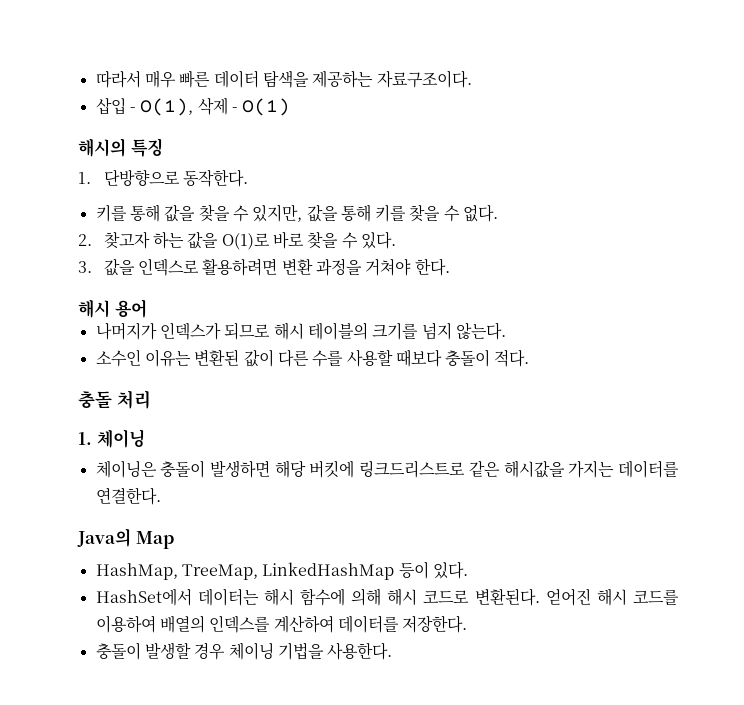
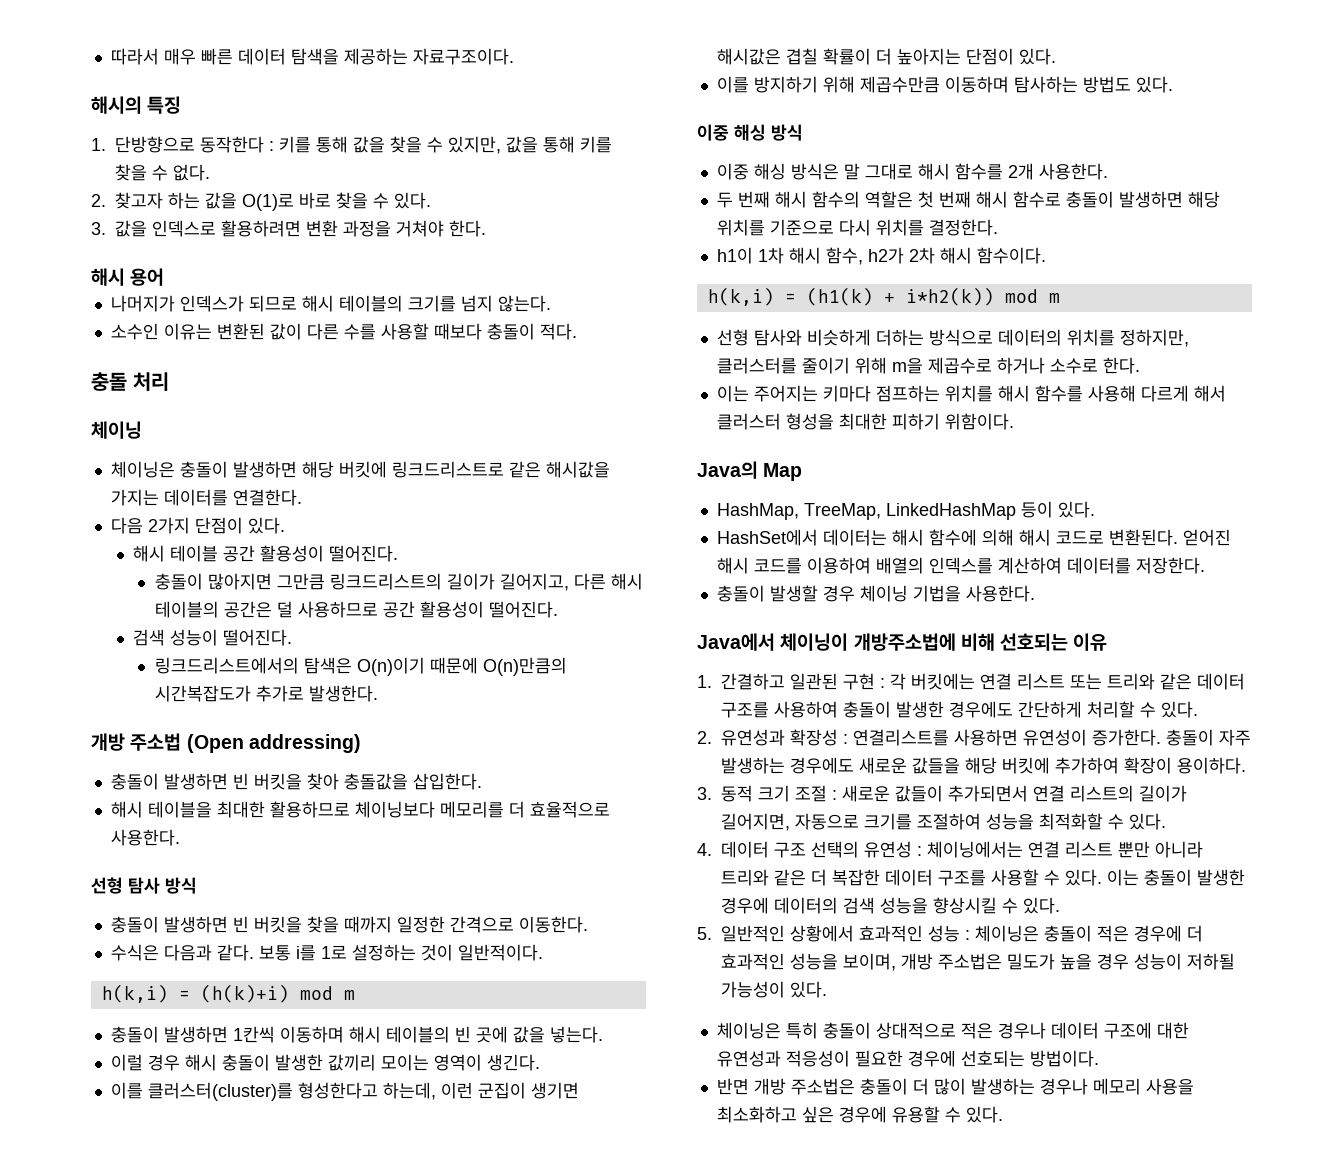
- 삽입 - O(1), 삭제 - O(1)
- 1. 단방향으로 동작한다.
- 키를 통해 값을 찾을 수 있지만, 값을 통해 키를 찾을 수 없다.
+ 1. 단방향으로 동작한다 : 키를 통해 값을 찾을 수 있지만, 값을 통해 키를 찾을 수 없다.
  충돌 처리
- 1. 체이닝
+ 체이닝
+ 다음 2가지 단점이 있다.
+ 해시 테이블 공간 활용성이 떨어진다.
+ 충돌이 많아지면 그만큼 링크드리스트의 길이가 길어지고, 다른 해시 테이블의 공간은 덜 사용하므로 공간 활용성이 떨어진다.
+ 검색 성능이 떨어진다.
+ 링크드리스트에서의 탐색은 O(n)이기 때문에 O(n)만큼의 시간복잡도가 추가로 발생한다.
+ 개방 주소법 (Open addressing)
+ 충돌이 발생하면 빈 버킷을 찾아 충돌값을 삽입한다.
+ 해시 테이블을 최대한 활용하므로 체이닝보다 메모리를 더 효율적으로 사용한다.
+ 선형 탐사 방식
+ 충돌이 발생하면 빈 버킷을 찾을 때까지 일정한 간격으로 이동한다.
+ 수식은 다음과 같다. 보통 i를 1로 설정하는 것이 일반적이다.
+ h(k,i) = (h(k)+i) mod m
+ 충돌이 발생하면 1칸씩 이동하며 해시 테이블의 빈 곳에 값을 넣는다.
+ 이럴 경우 해시 충돌이 발생한 값끼리 모이는 영역이 생긴다.
+ 이를 클러스터(cluster)를 형성한다고 하는데, 이런 군집이 생기면 해시값은 겹칠 확률이 더 높아지는 단점이 있다.
+ 이를 방지하기 위해 제곱수만큼 이동하며 탐사하는 방법도 있다.
+ 이중 해싱 방식
+ 이중 해싱 방식은 말 그대로 해시 함수를 2개 사용한다.
+ 두 번째 해시 함수의 역할은 첫 번째 해시 함수로 충돌이 발생하면 해당 위치를 기준으로 다시 위치를 결정한다.
+ h1이 1차 해시 함수, h2가 2차 해시 함수이다.
+ h(k,i) = (h1(k) + i*h2(k)) mod m
+ 선형 탐사와 비슷하게 더하는 방식으로 데이터의 위치를 정하지만, 클러스터를 줄이기 위해 m을 제곱수로 하거나 소수로 한다.
+ 이는 주어지는 키마다 점프하는 위치를 해시 함수를 사용해 다르게 해서 클러스터 형성을 최대한 피하기 위함이다.
+ Java에서 체이닝이 개방주소법에 비해 선호되는 이유
+ 1. 간결하고 일관된 구현 : 각 버킷에는 연결 리스트 또는 트리와 같은 데이터 구조를 사용하여 충돌이 발생한 경우에도 간단하게 처리할 수 있다.
+ 2. 유연성과 확장성 : 연결리스트를 사용하면 유연성이 증가한다. 충돌이 자주 발생하는 경우에도 새로운 값들을 해당 버킷에 추가하여 확장이 용이하다.
+ 3. 동적 크기 조절 : 새로운 값들이 추가되면서 연결 리스트의 길이가 길어지면, 자동으로 크기를 조절하여 성능을 최적화할 수 있다.
+ 4. 데이터 구조 선택의 유연성 : 체이닝에서는 연결 리스트 뿐만 아니라 트리와 같은 더 복잡한 데이터 구조를 사용할 수 있다. 이는 충돌이 발생한 경우에 데이터의 검색 성능을 향상시킬 수 있다.
+ 5. 일반적인 상황에서 효과적인 성능 : 체이닝은 충돌이 적은 경우에 더 효과적인 성능을 보이며, 개방 주소법은 밀도가 높을 경우 성능이 저하될 가능성이 있다.
+ 체이닝은 특히 충돌이 상대적으로 적은 경우나 데이터 구조에 대한 유연성과 적응성이 필요한 경우에 선호되는 방법이다.
+ 반면 개방 주소법은 충돌이 더 많이 발생하는 경우나 메모리 사용을 최소화하고 싶은 경우에 유용할 수 있다.

